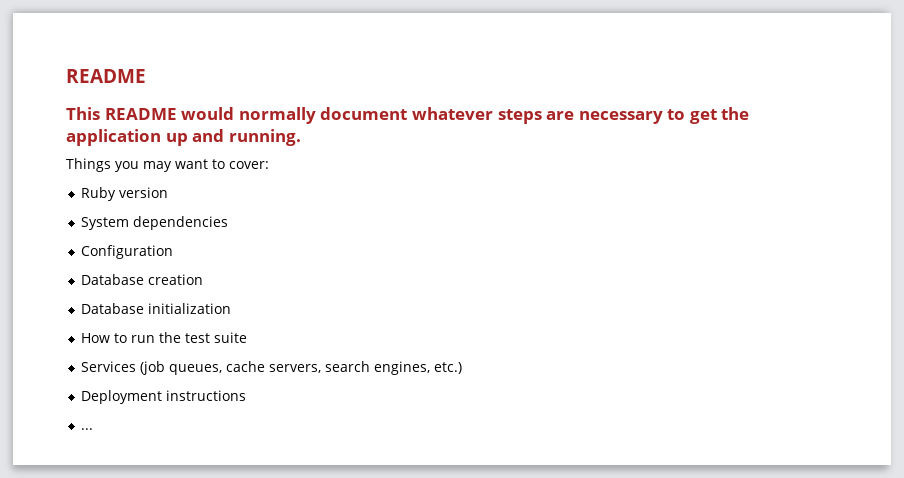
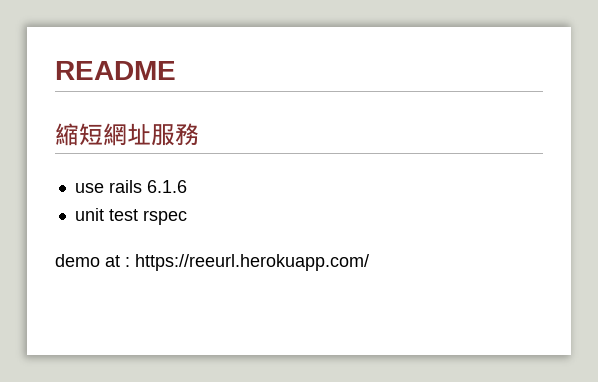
- This README would normally document whatever steps are necessary to get the application up and running.
- Things you may want to cover:
- Ruby version
- System dependencies
- Configuration
- Database creation
- Database initialization
- How to run the test suite
- Services (job queues, cache servers, search engines, etc.)
- Deployment instructions
- ...
+ 縮短網址服務
+ use rails 6.1.6
+ unit test rspec
+ demo at : https://reeurl.herokuapp.com/

